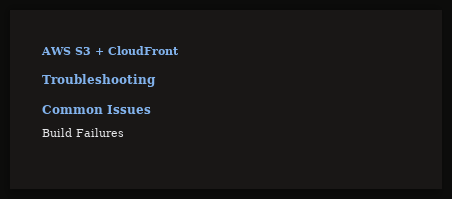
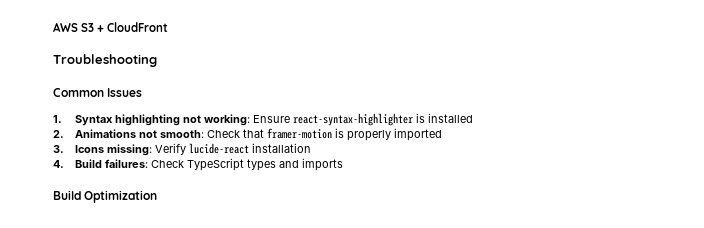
- Build Failures
+ 1. Syntax highlighting not working: Ensure react-syntax-highlighter is installed
+ 2. Animations not smooth: Check that framer-motion is properly imported
+ 3. Icons missing: Verify lucide-react installation
+ 4. Build failures: Check TypeScript types and imports
+ Build Optimization

